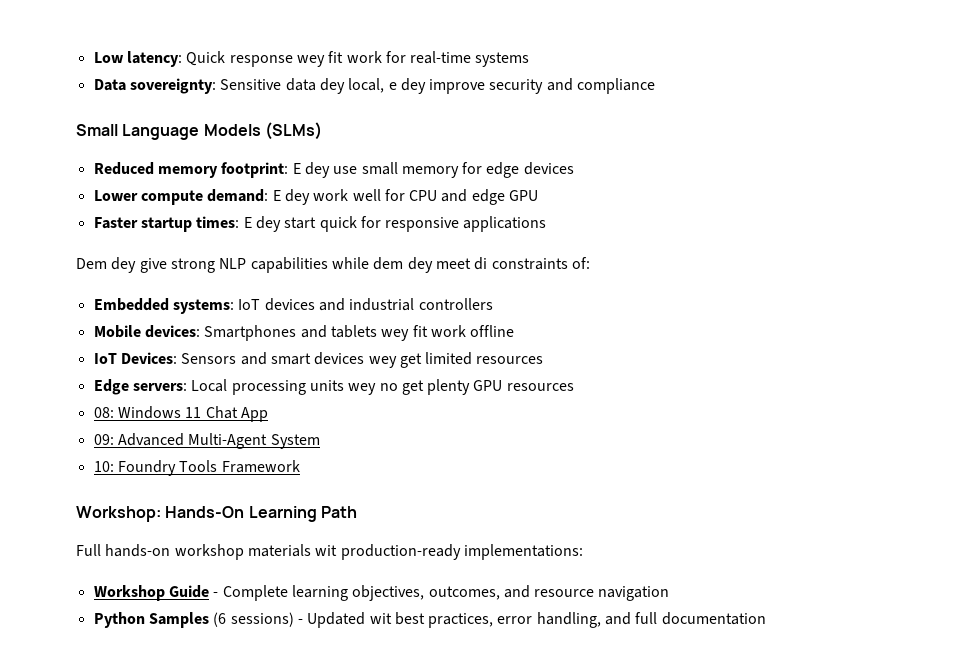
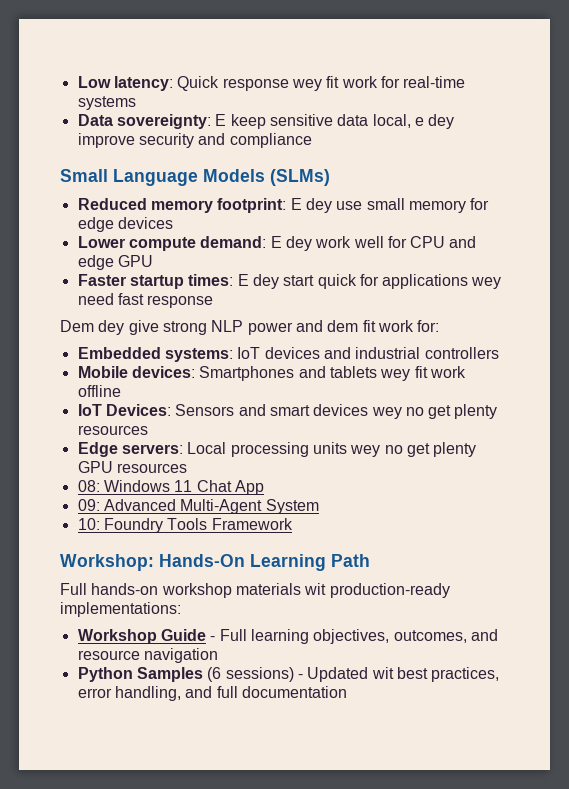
- Data sovereignty: Sensitive data dey local, e dey improve security and compliance
+ Data sovereignty: E keep sensitive data local, e dey improve security and compliance
- Faster startup times: E dey start quick for responsive applications
+ Faster startup times: E dey start quick for applications wey need fast response
- Dem dey give strong NLP capabilities while dem dey meet di constraints of:
+ Dem dey give strong NLP power and dem fit work for:
- IoT Devices: Sensors and smart devices wey get limited resources
+ IoT Devices: Sensors and smart devices wey no get plenty resources
- Workshop Guide - Complete learning objectives, outcomes, and resource navigation
+ Workshop Guide - Full learning objectives, outcomes, and resource navigation

